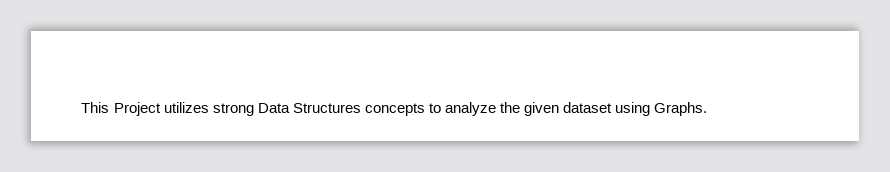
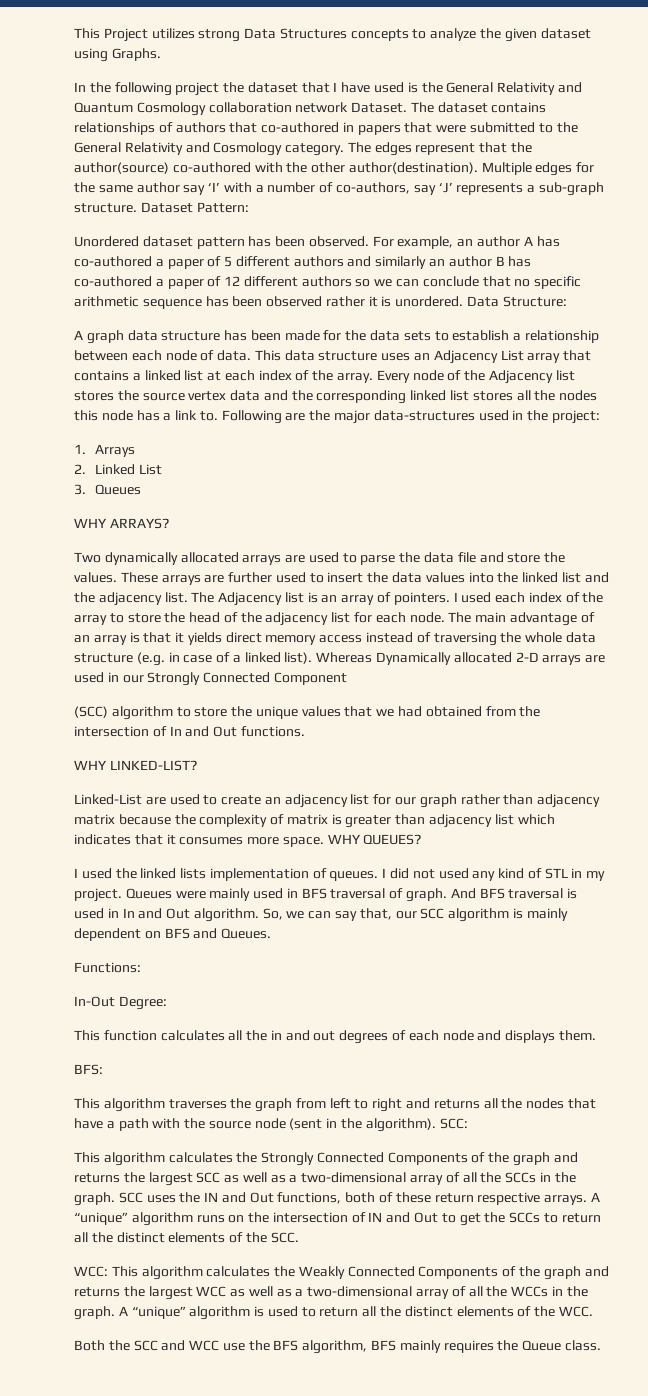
+ In the following project the dataset that I have used is the General Relativity and Quantum Cosmology collaboration network Dataset. The dataset contains relationships of authors that co-authored in papers that were submitted to the General Relativity and Cosmology category. The edges represent that the author(source) co-authored with the other author(destination). Multiple edges for the same author say ‘I’ with a number of co-authors, say ‘J’ represents a sub-graph structure. Dataset Pattern:
+ Unordered dataset pattern has been observed. For example, an author A has co-authored a paper of 5 different authors and similarly an author B has co-authored a paper of 12 different authors so we can conclude that no specific arithmetic sequence has been observed rather it is unordered. Data Structure:
+ A graph data structure has been made for the data sets to establish a relationship between each node of data. This data structure uses an Adjacency List array that contains a linked list at each index of the array. Every node of the Adjacency list stores the source vertex data and the corresponding linked list stores all the nodes this node has a link to. Following are the major data-structures used in the project:
+ 1. Arrays
+ 2. Linked List
+ 3. Queues
+ WHY ARRAYS?
+ Two dynamically allocated arrays are used to parse the data file and store the values. These arrays are further used to insert the data values into the linked list and the adjacency list. The Adjacency list is an array of pointers. I used each index of the array to store the head of the adjacency list for each node. The main advantage of an array is that it yields direct memory access instead of traversing the whole data structure (e.g. in case of a linked list). Whereas Dynamically allocated 2-D arrays are used in our Strongly Connected Component
+ (SCC) algorithm to store the unique values that we had obtained from the intersection of In and Out functions.
+ WHY LINKED-LIST?
+ Linked-List are used to create an adjacency list for our graph rather than adjacency matrix because the complexity of matrix is greater than adjacency list which indicates that it consumes more space. WHY QUEUES?
+ I used the linked lists implementation of queues. I did not used any kind of STL in my project. Queues were mainly used in BFS traversal of graph. And BFS traversal is used in In and Out algorithm. So, we can say that, our SCC algorithm is mainly dependent on BFS and Queues.
+ Functions:
+ In-Out Degree:
+ This function calculates all the in and out degrees of each node and displays them.
+ BFS:
+ This algorithm traverses the graph from left to right and returns all the nodes that have a path with the source node (sent in the algorithm). SCC:
+ This algorithm calculates the Strongly Connected Components of the graph and returns the largest SCC as well as a two-dimensional array of all the SCCs in the graph. SCC uses the IN and Out functions, both of these return respective arrays. A “unique” algorithm runs on the intersection of IN and Out to get the SCCs to return all the distinct elements of the SCC.
+ WCC: This algorithm calculates the Weakly Connected Components of the graph and returns the largest WCC as well as a two-dimensional array of all the WCCs in the graph. A “unique” algorithm is used to return all the distinct elements of the WCC.
+ Both the SCC and WCC use the BFS algorithm, BFS mainly requires the Queue class.

